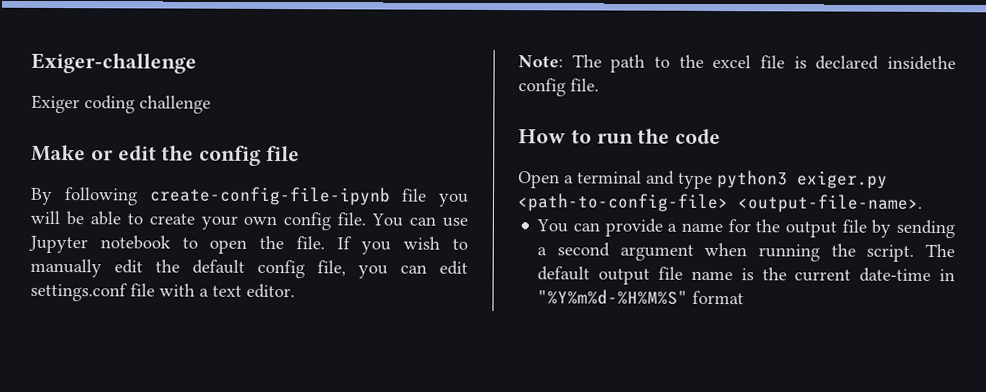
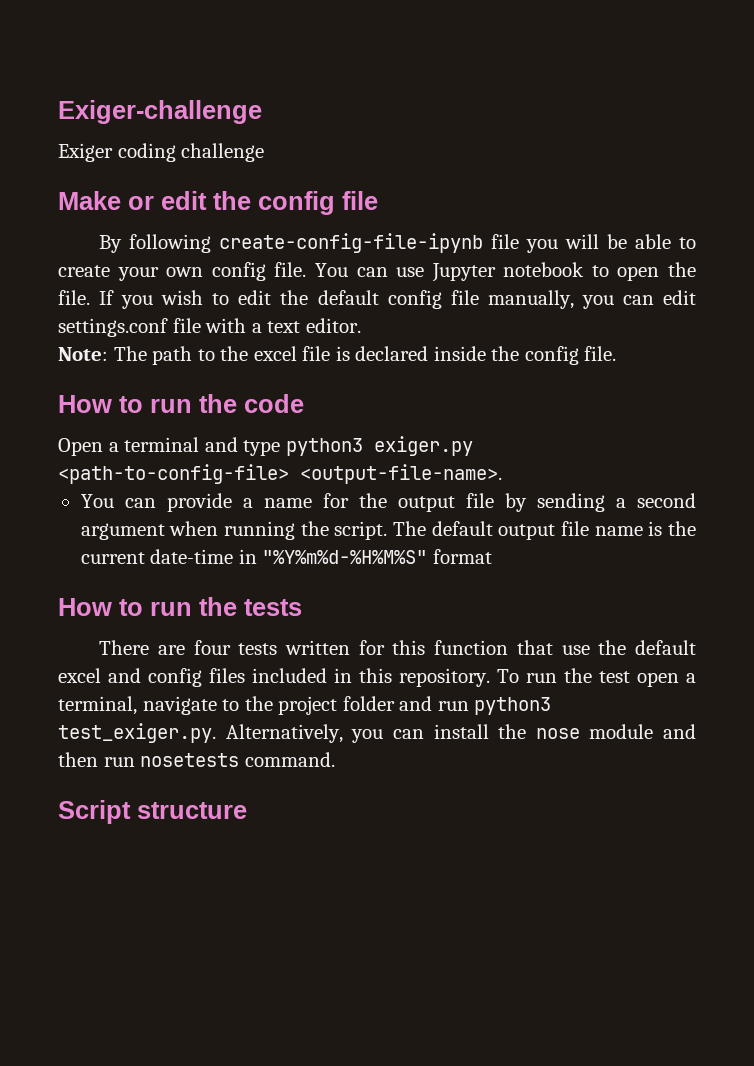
- If you wish to manually edit the default config file, you can edit settings.conf file with a text editor.
+ If you wish to edit the default config file manually, you can edit settings.conf file with a text editor.
- Note: The path to the excel file is declared insidethe config file.
+ Note: The path to the excel file is declared inside the config file.
+ How to run the tests
+ There are four tests written for this function that use the default excel and config files included in this repository. To run the test open a terminal, navigate to the project folder and run python3 test_exiger.py. Alternatively, you can install the nose module and then run nosetests command.
+ Script structure

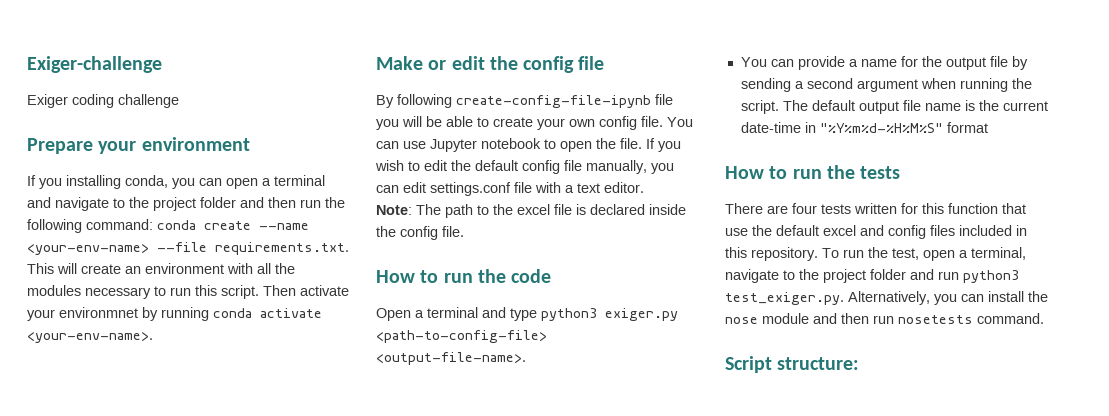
+ Prepare your environment
+ If you installing conda, you can open a terminal and navigate to the project folder and then run the following command: conda create --name <your-env-name> --file requirements.txt. This will create an environment with all the modules necessary to run this script. Then activate your environmnet by running conda activate <your-env-name>.
- To run the test open a terminal, navigate to the project folder and run python3 test_exiger.py. Alternatively, you can install the nose module and then run nosetests command.
+ To run the test, open a terminal, navigate to the project folder and run python3 test_exiger.py. Alternatively, you can install the nose module and then run nosetests command.
- Script structure
+ Script structure:

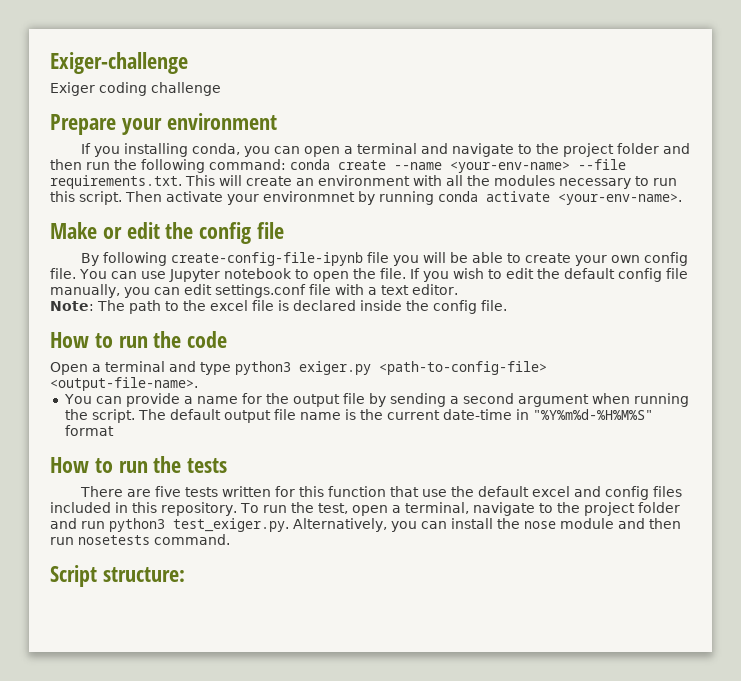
- There are four tests written for this function that use the default excel and config files included in this repository.
+ There are five tests written for this function that use the default excel and config files included in this repository.

